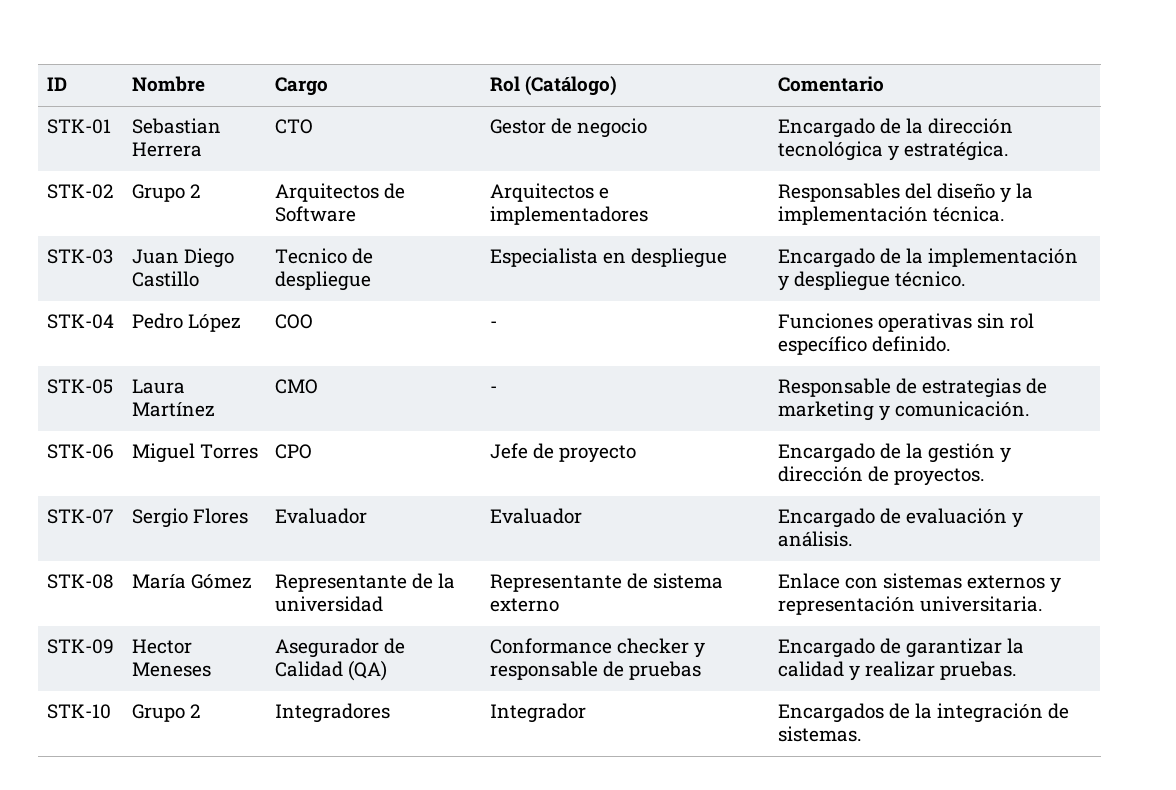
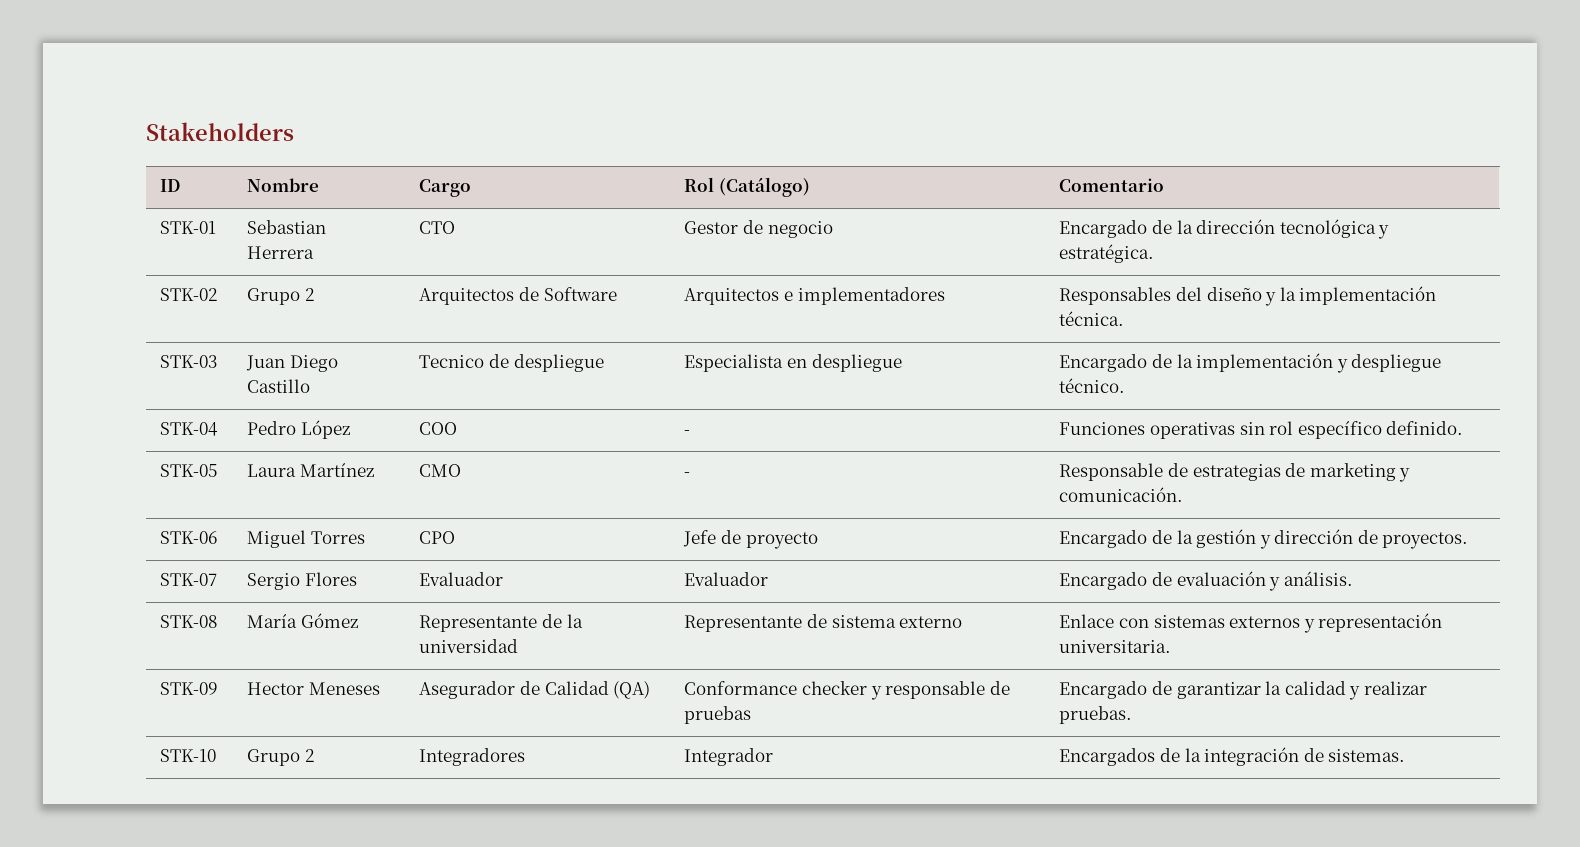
+ Stakeholders

